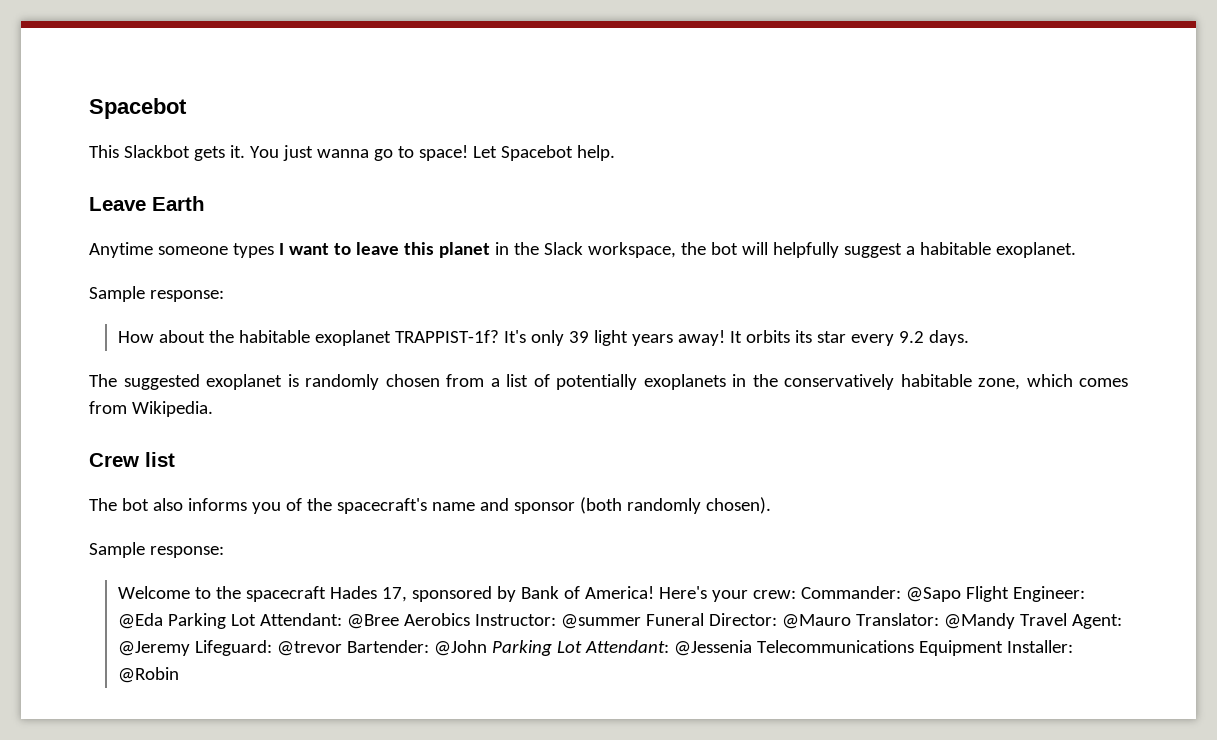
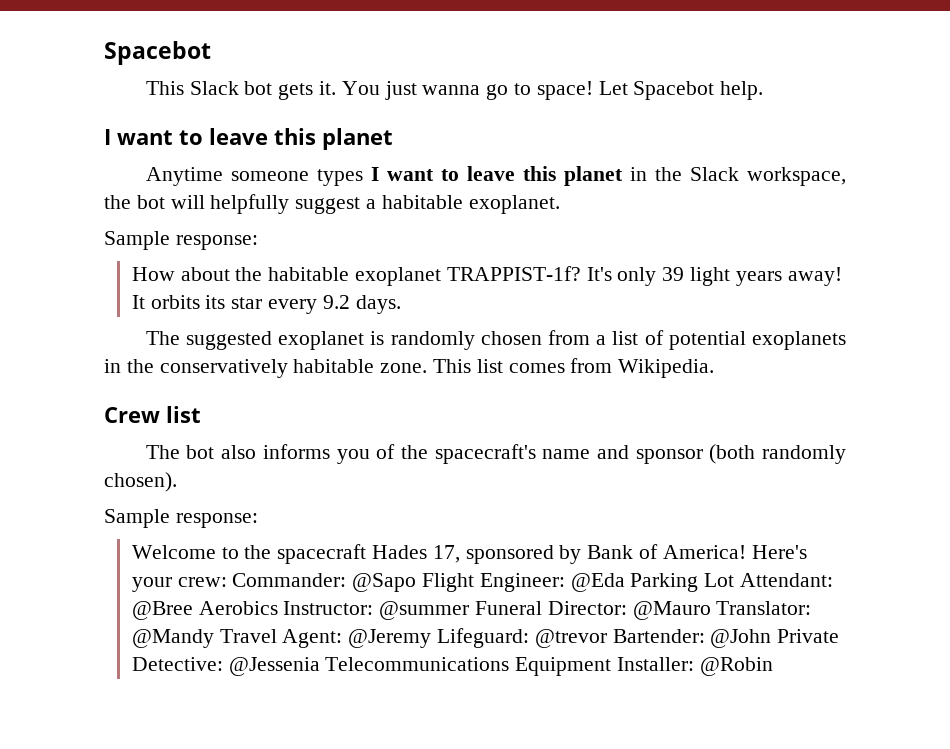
- This Slackbot gets it.
+ This Slack bot gets it.
  Let Spacebot help.
- Leave Earth
+ I want to leave this planet
- The suggested exoplanet is randomly chosen from a list of potentially exoplanets in the conservatively habitable zone, which comes from Wikipedia.
+ The suggested exoplanet is randomly chosen from a list of potential exoplanets in the conservatively habitable zone. This list comes from Wikipedia.
- Here's your crew: Commander: @Sapo Flight Engineer: @Eda Parking Lot Attendant: @Bree Aerobics Instructor: @summer Funeral Director: @Mauro Translator: @Mandy Travel Agent: @Jeremy Lifeguard: @trevor Bartender: @John Parking Lot Attendant: @Jessenia Telecommunications Equipment Installer: @Robin
+ Here's your crew: Commander: @Sapo Flight Engineer: @Eda Parking Lot Attendant: @Bree Aerobics Instructor: @summer Funeral Director: @Mauro Translator: @Mandy Travel Agent: @Jeremy Lifeguard: @trevor Bartender: @John Private Detective: @Jessenia Telecommunications Equipment Installer: @Robin

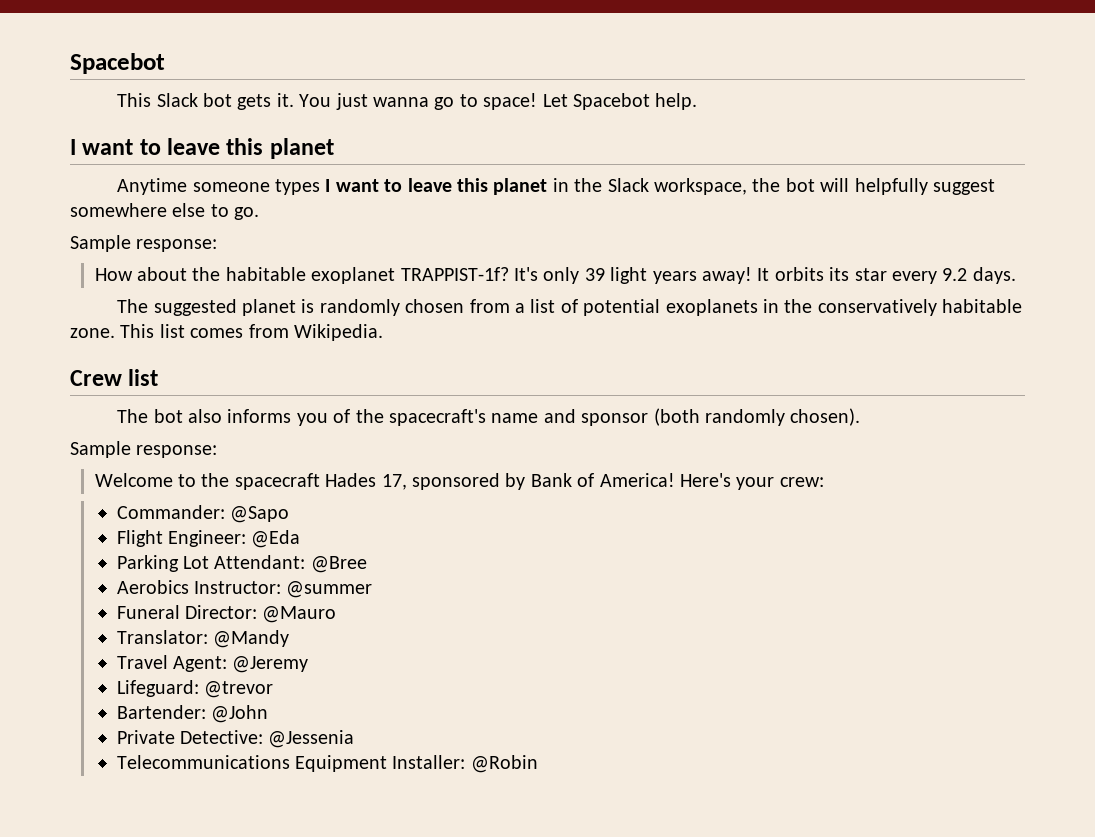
- Anytime someone types I want to leave this planet in the Slack workspace, the bot will helpfully suggest a habitable exoplanet.
+ Anytime someone types I want to leave this planet in the Slack workspace, the bot will helpfully suggest somewhere else to go.
- The suggested exoplanet is randomly chosen from a list of potential exoplanets in the conservatively habitable zone.
+ The suggested planet is randomly chosen from a list of potential exoplanets in the conservatively habitable zone.
- Here's your crew: Commander: @Sapo Flight Engineer: @Eda Parking Lot Attendant: @Bree Aerobics Instructor: @summer Funeral Director: @Mauro Translator: @Mandy Travel Agent: @Jeremy Lifeguard: @trevor Bartender: @John Private Detective: @Jessenia Telecommunications Equipment Installer: @Robin
+ Here's your crew:
+ Commander: @Sapo
+ Flight Engineer: @Eda
+ Parking Lot Attendant: @Bree
+ Aerobics Instructor: @summer
+ Funeral Director: @Mauro
+ Translator: @Mandy
+ Travel Agent: @Jeremy
+ Lifeguard: @trevor
+ Bartender: @John
+ Private Detective: @Jessenia
+ Telecommunications Equipment Installer: @Robin

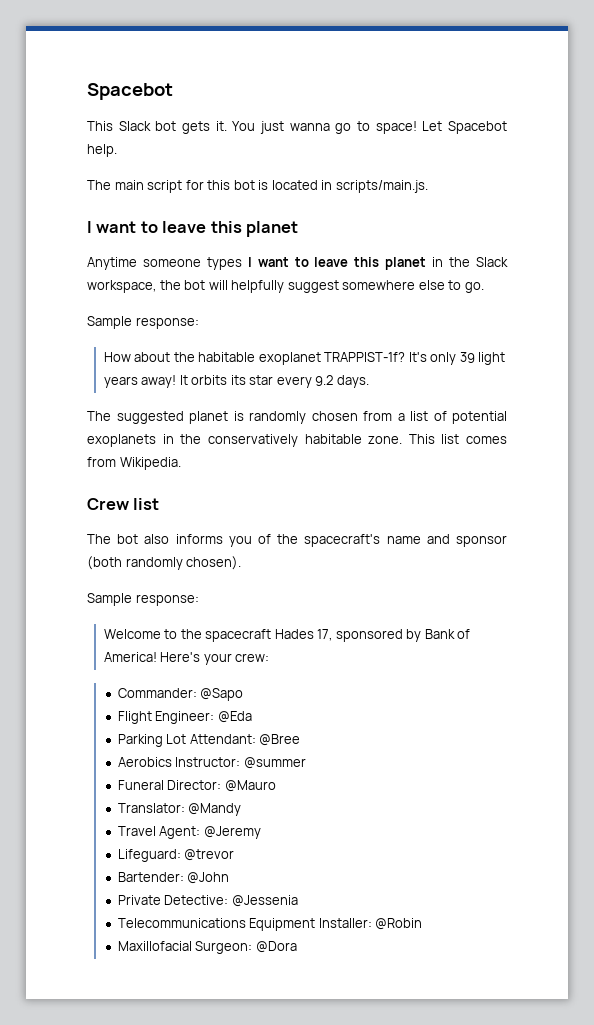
+ The main script for this bot is located in scripts/main.js.
+ Maxillofacial Surgeon: @Dora

